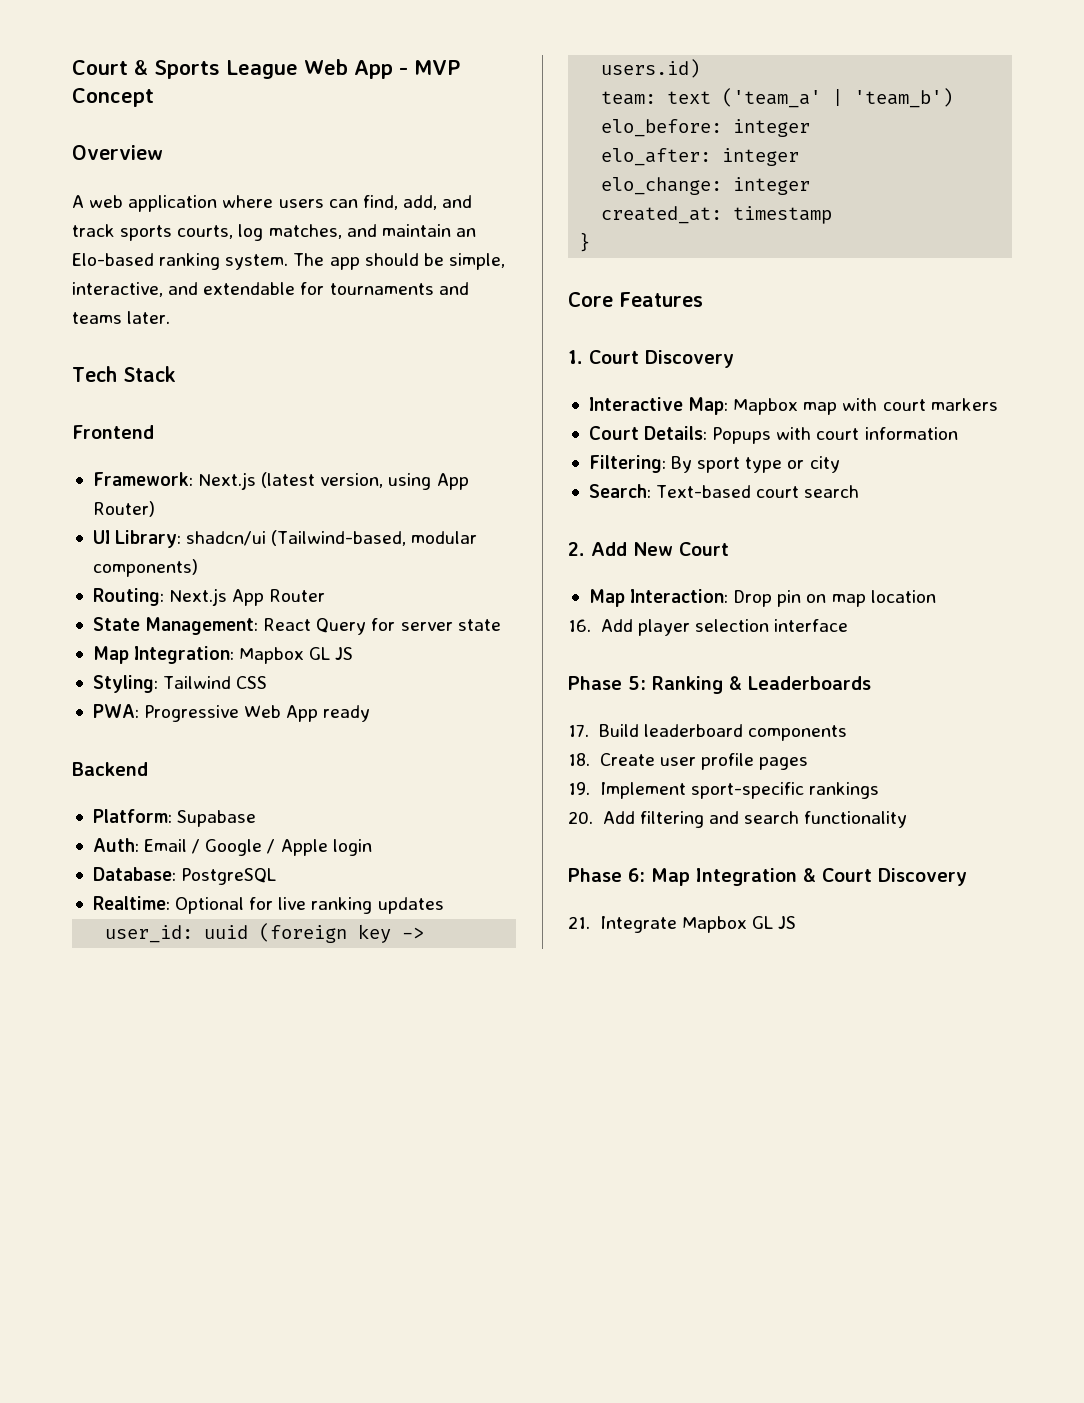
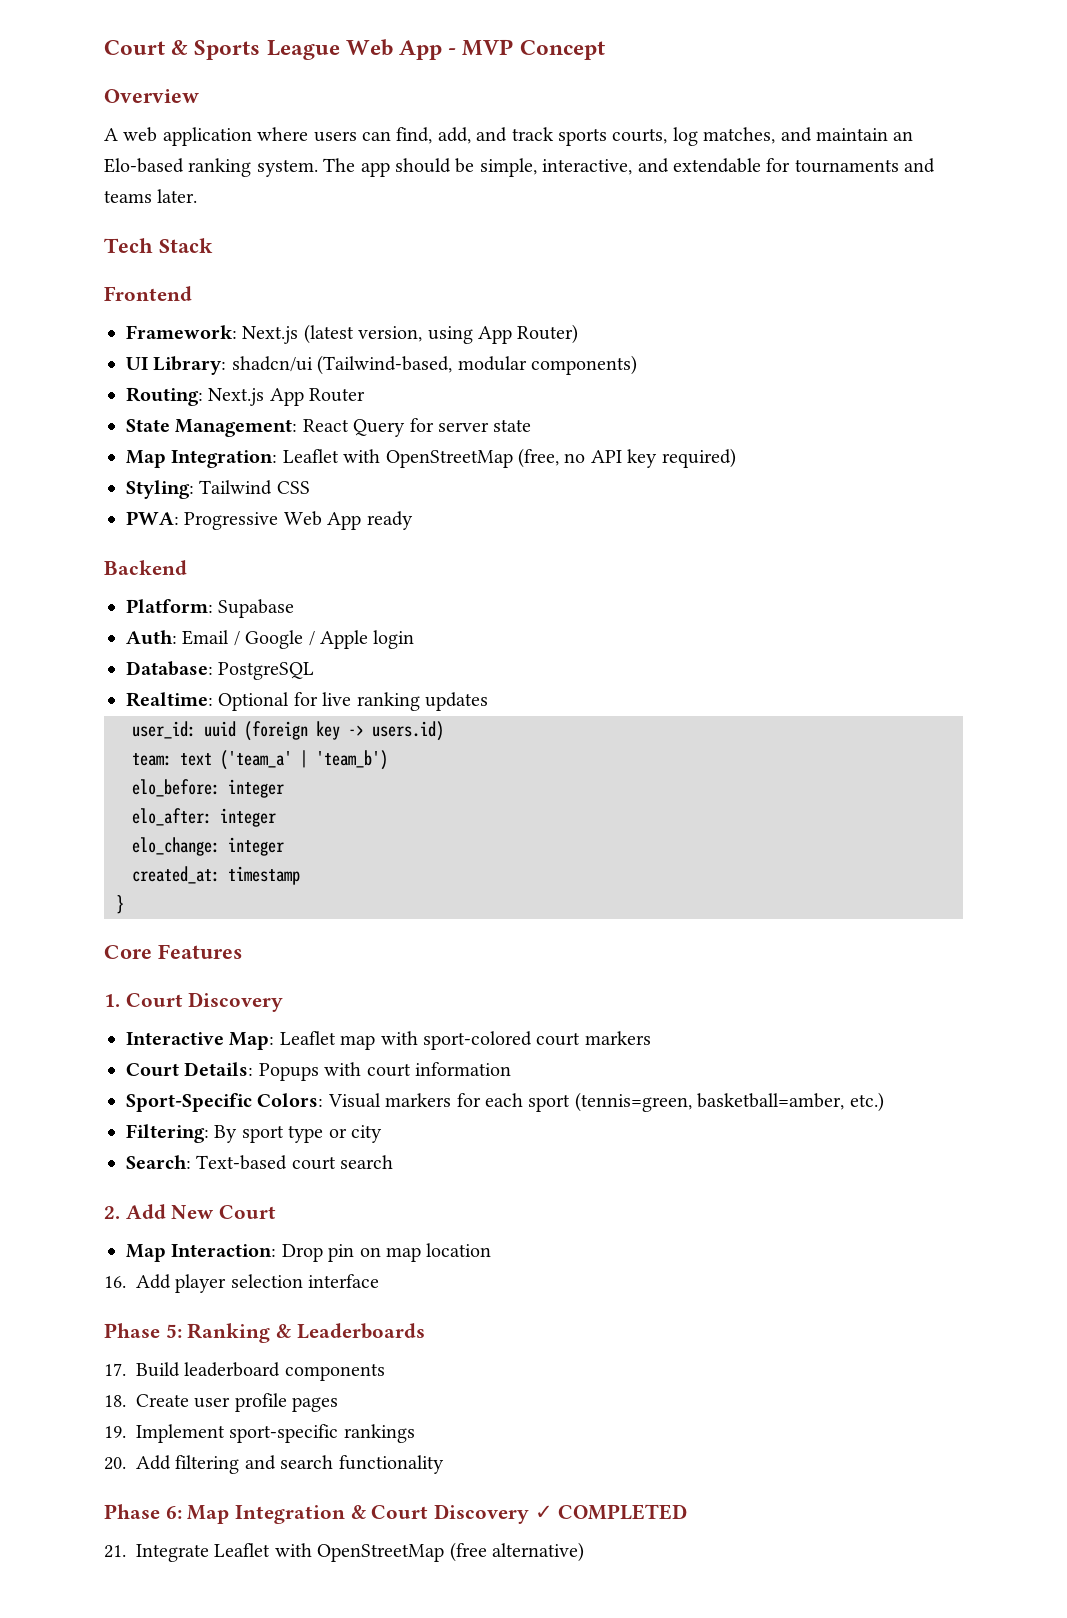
- Map Integration: Mapbox GL JS
+ Map Integration: Leaflet with OpenStreetMap (free, no API key required)
- Interactive Map: Mapbox map with court markers
+ Interactive Map: Leaflet map with sport-colored court markers
+ Sport-Specific Colors: Visual markers for each sport (tennis=green, basketball=amber, etc.)
- Phase 6: Map Integration & Court Discovery
+ Phase 6: Map Integration & Court Discovery ✓ COMPLETED
- 21. Integrate Mapbox GL JS
+ 21. Integrate Leaflet with OpenStreetMap (free alternative)

